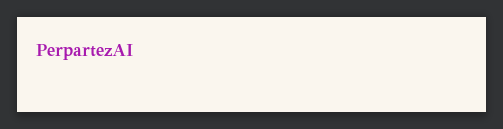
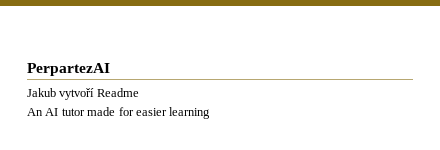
+ Jakub vytvoří Readme
+ An AI tutor made for easier learning

